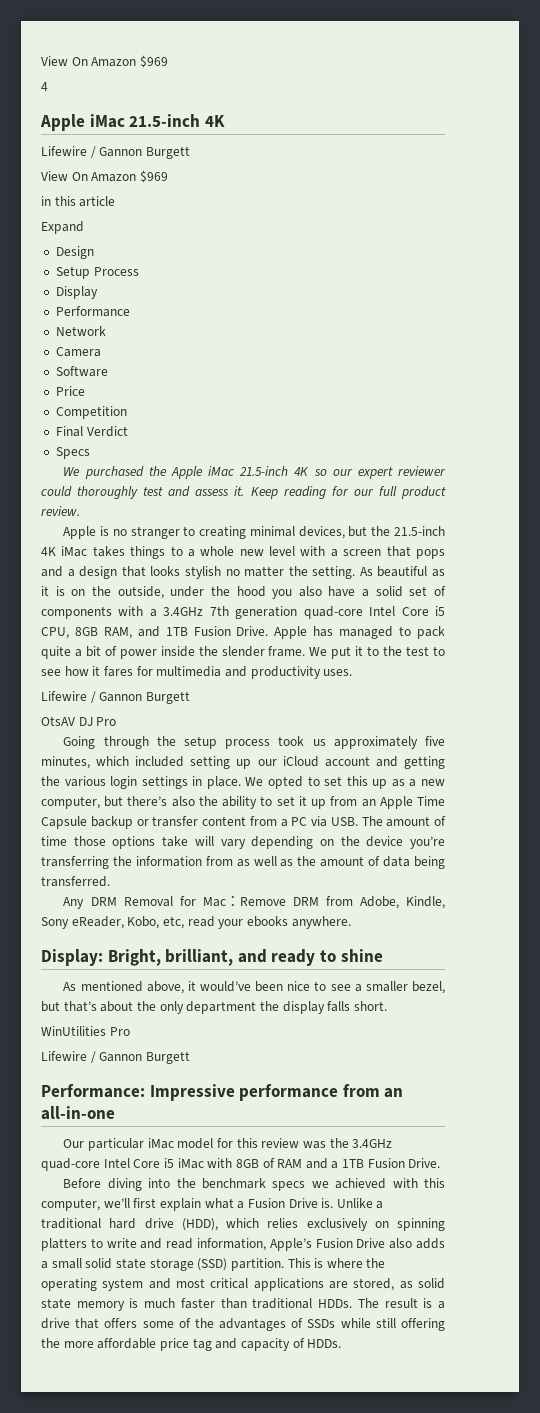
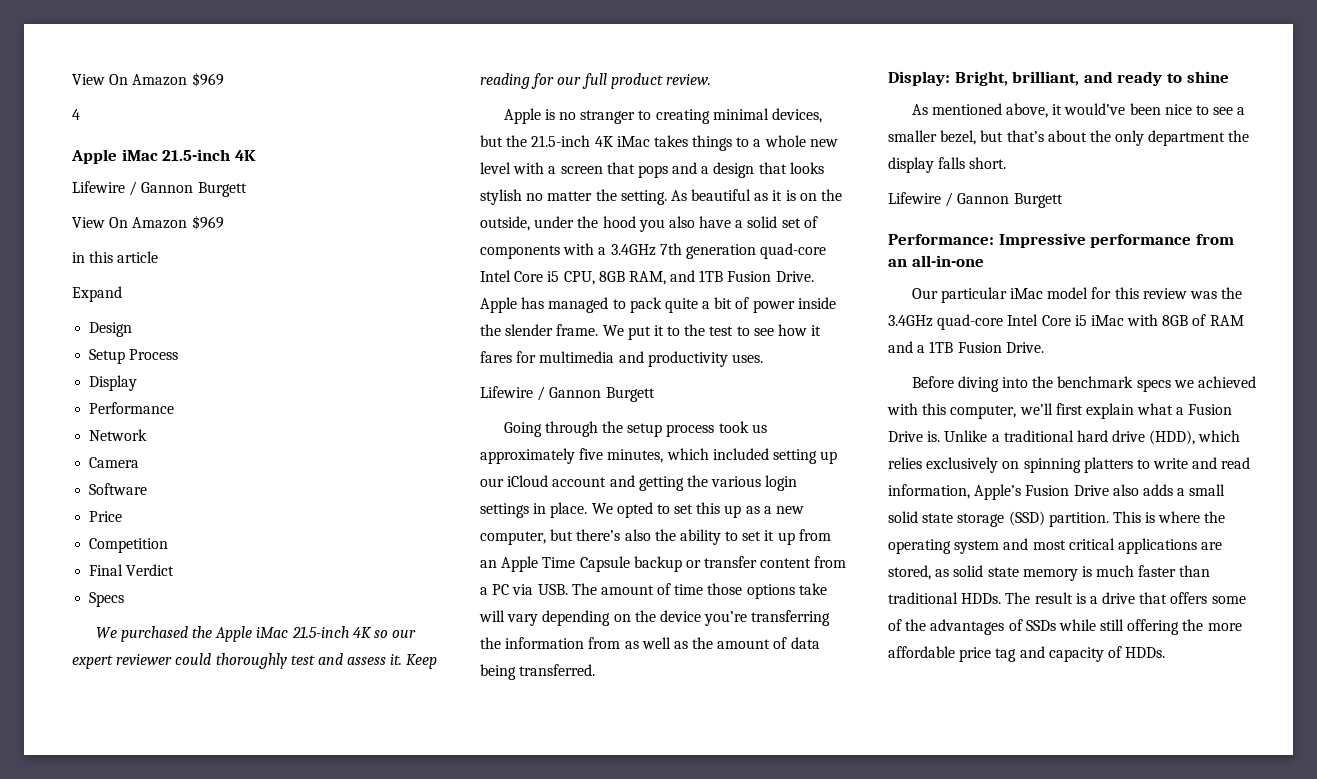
- OtsAV DJ Pro
- Any DRM Removal for Mac：Remove DRM from Adobe, Kindle, Sony eReader, Kobo, etc, read your ebooks anywhere.
- WinUtilities Pro

